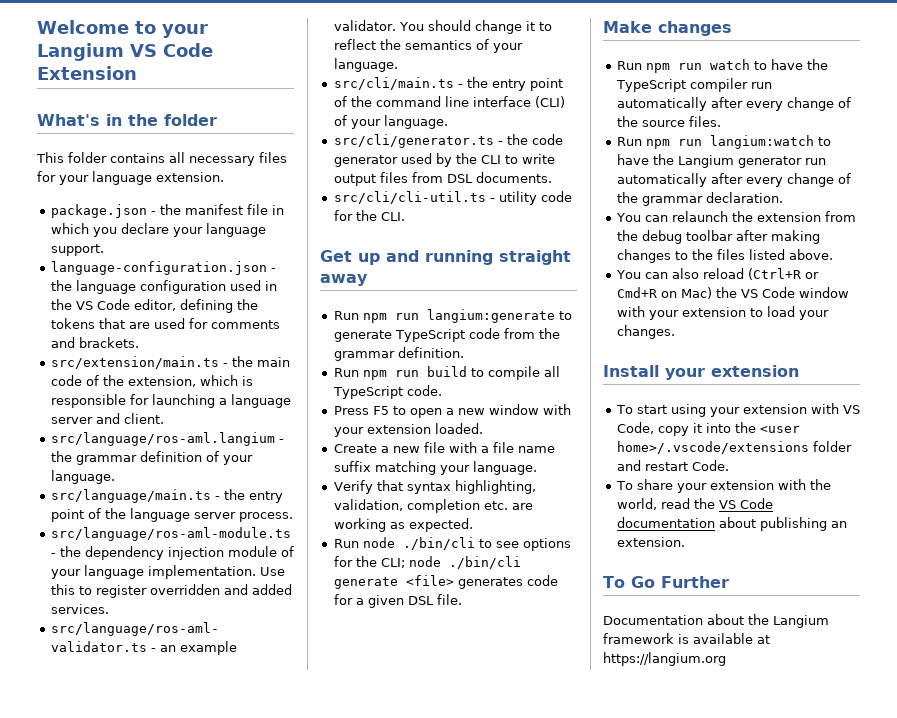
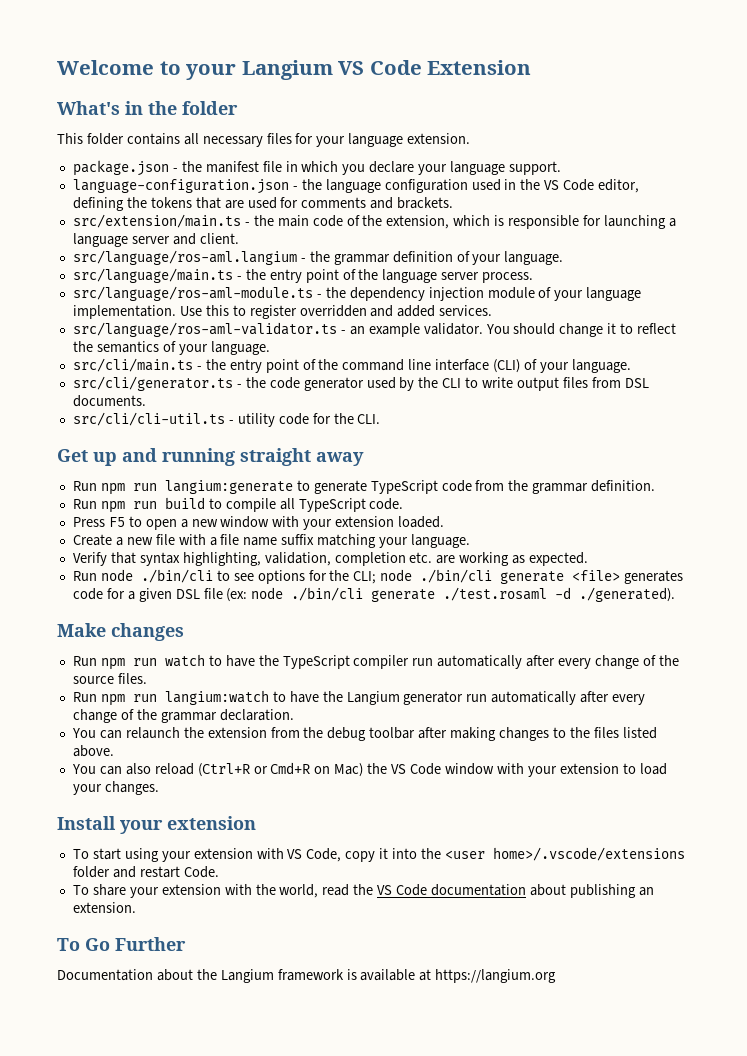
- Run node ./bin/cli to see options for the CLI; node ./bin/cli generate <file> generates code for a given DSL file.
+ Run node ./bin/cli to see options for the CLI; node ./bin/cli generate <file> generates code for a given DSL file (ex: node ./bin/cli generate ./test.rosaml -d ./generated).

